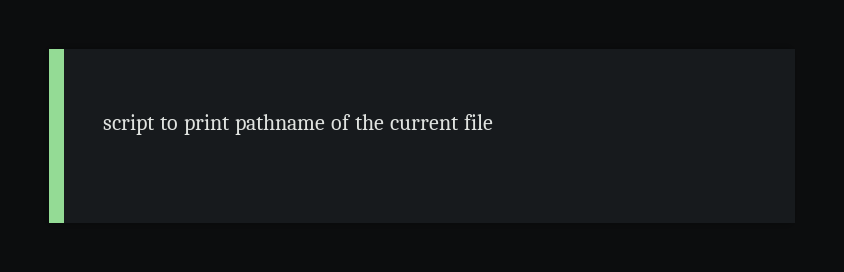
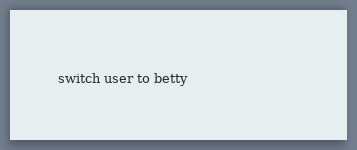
- script to print pathname of the current file
+ switch user to betty

